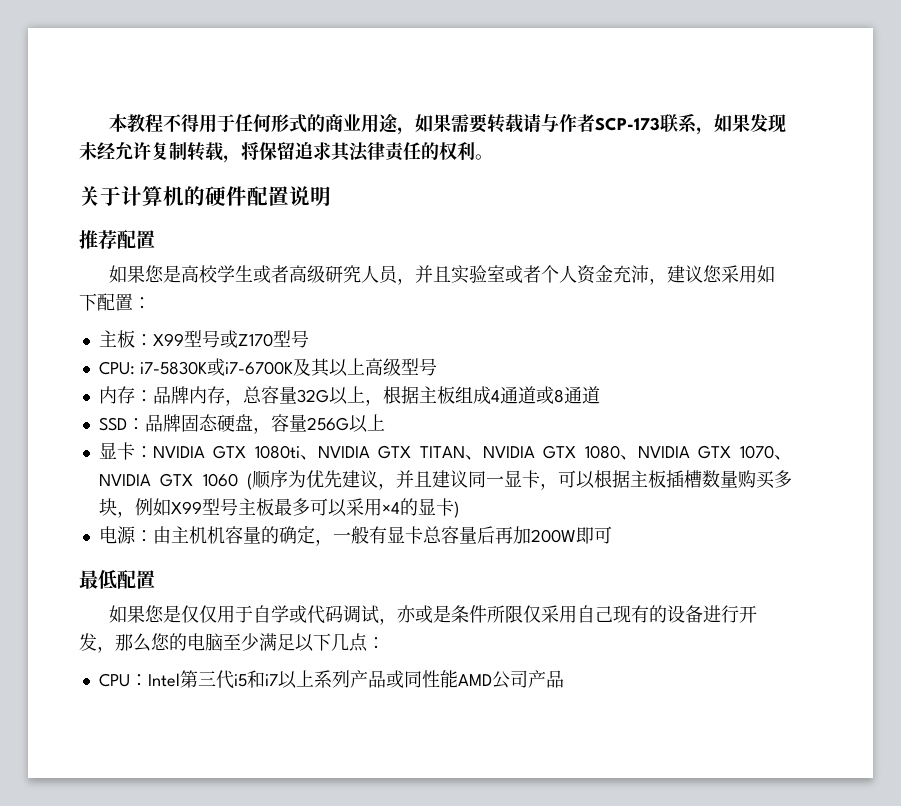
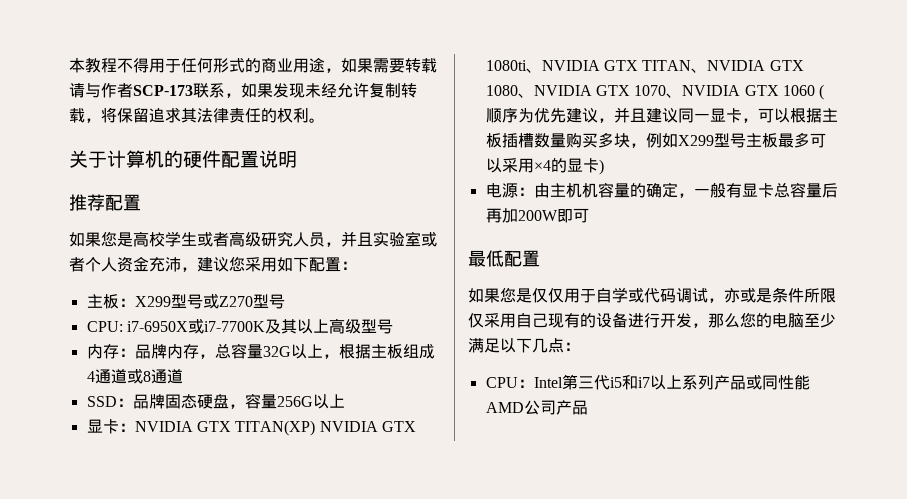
- 主板：X99型号或Z170型号
+ 主板：X299型号或Z270型号
- CPU: i7-5830K或i7-6700K及其以上高级型号
+ CPU: i7-6950X或i7-7700K及其以上高级型号
- 显卡：NVIDIA GTX 1080ti、NVIDIA GTX TITAN、NVIDIA GTX 1080、NVIDIA GTX 1070、NVIDIA GTX 1060 (顺序为优先建议，并且建议同一显卡，可以根据主板插槽数量购买多块，例如X99型号主板最多可以采用×4的显卡)
+ 显卡：NVIDIA GTX TITAN(XP) NVIDIA GTX 1080ti、NVIDIA GTX TITAN、NVIDIA GTX 1080、NVIDIA GTX 1070、NVIDIA GTX 1060 (顺序为优先建议，并且建议同一显卡，可以根据主板插槽数量购买多块，例如X299型号主板最多可以采用×4的显卡)

